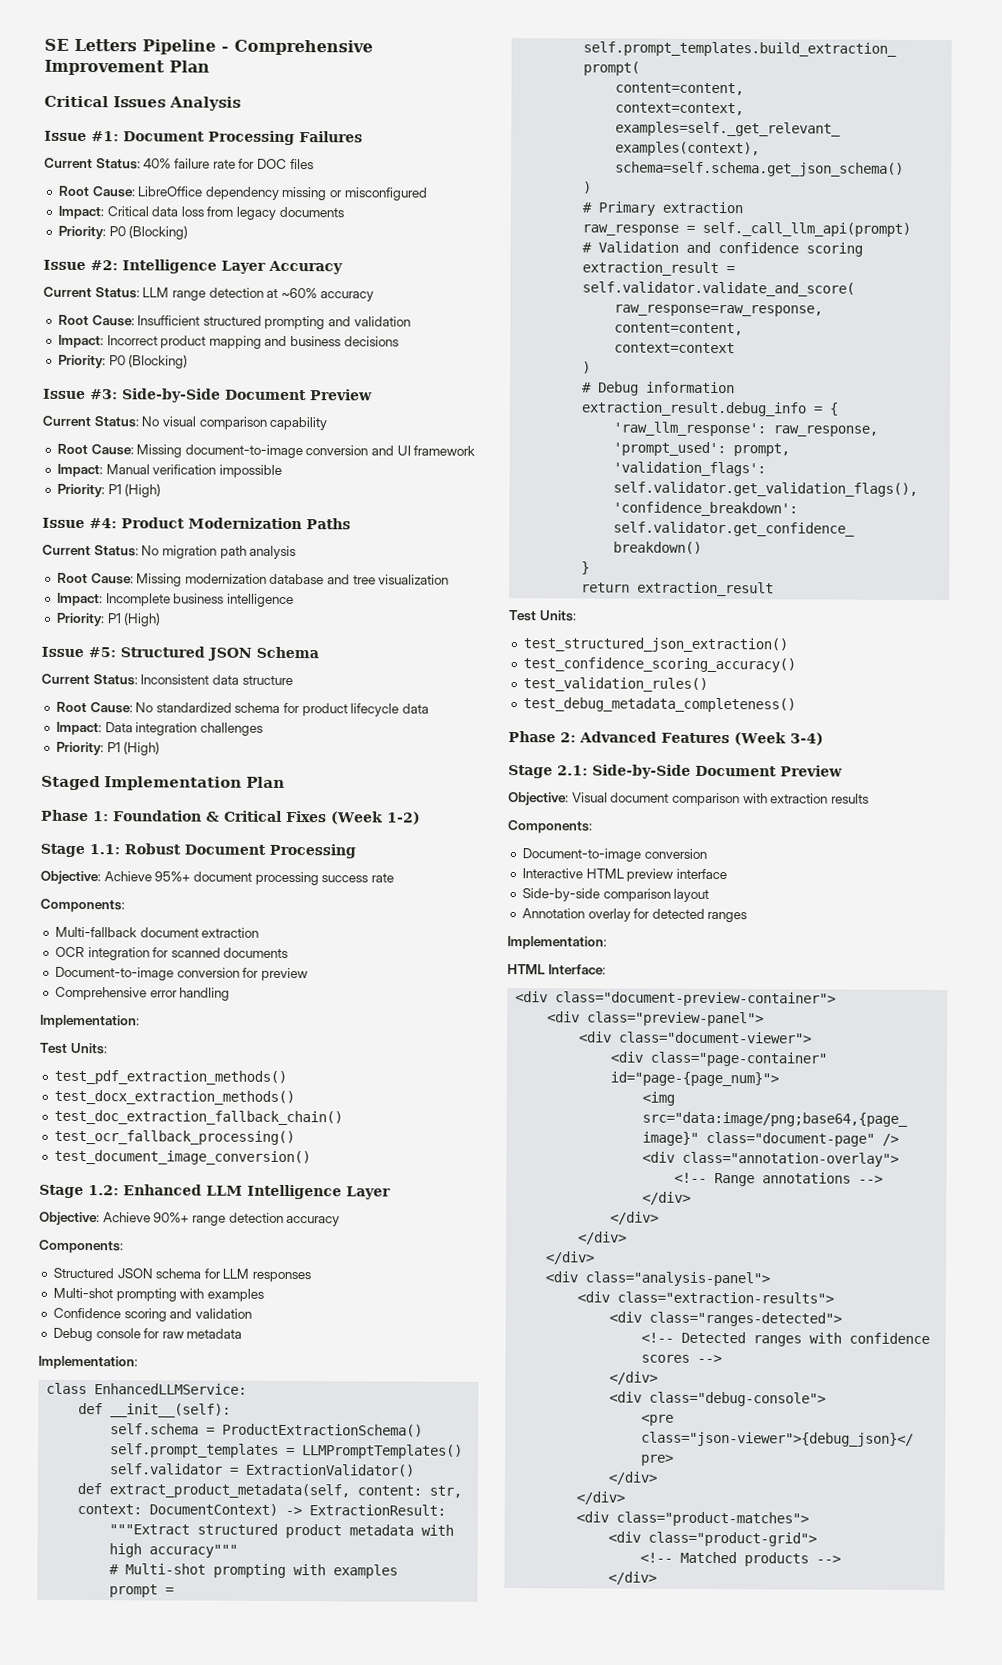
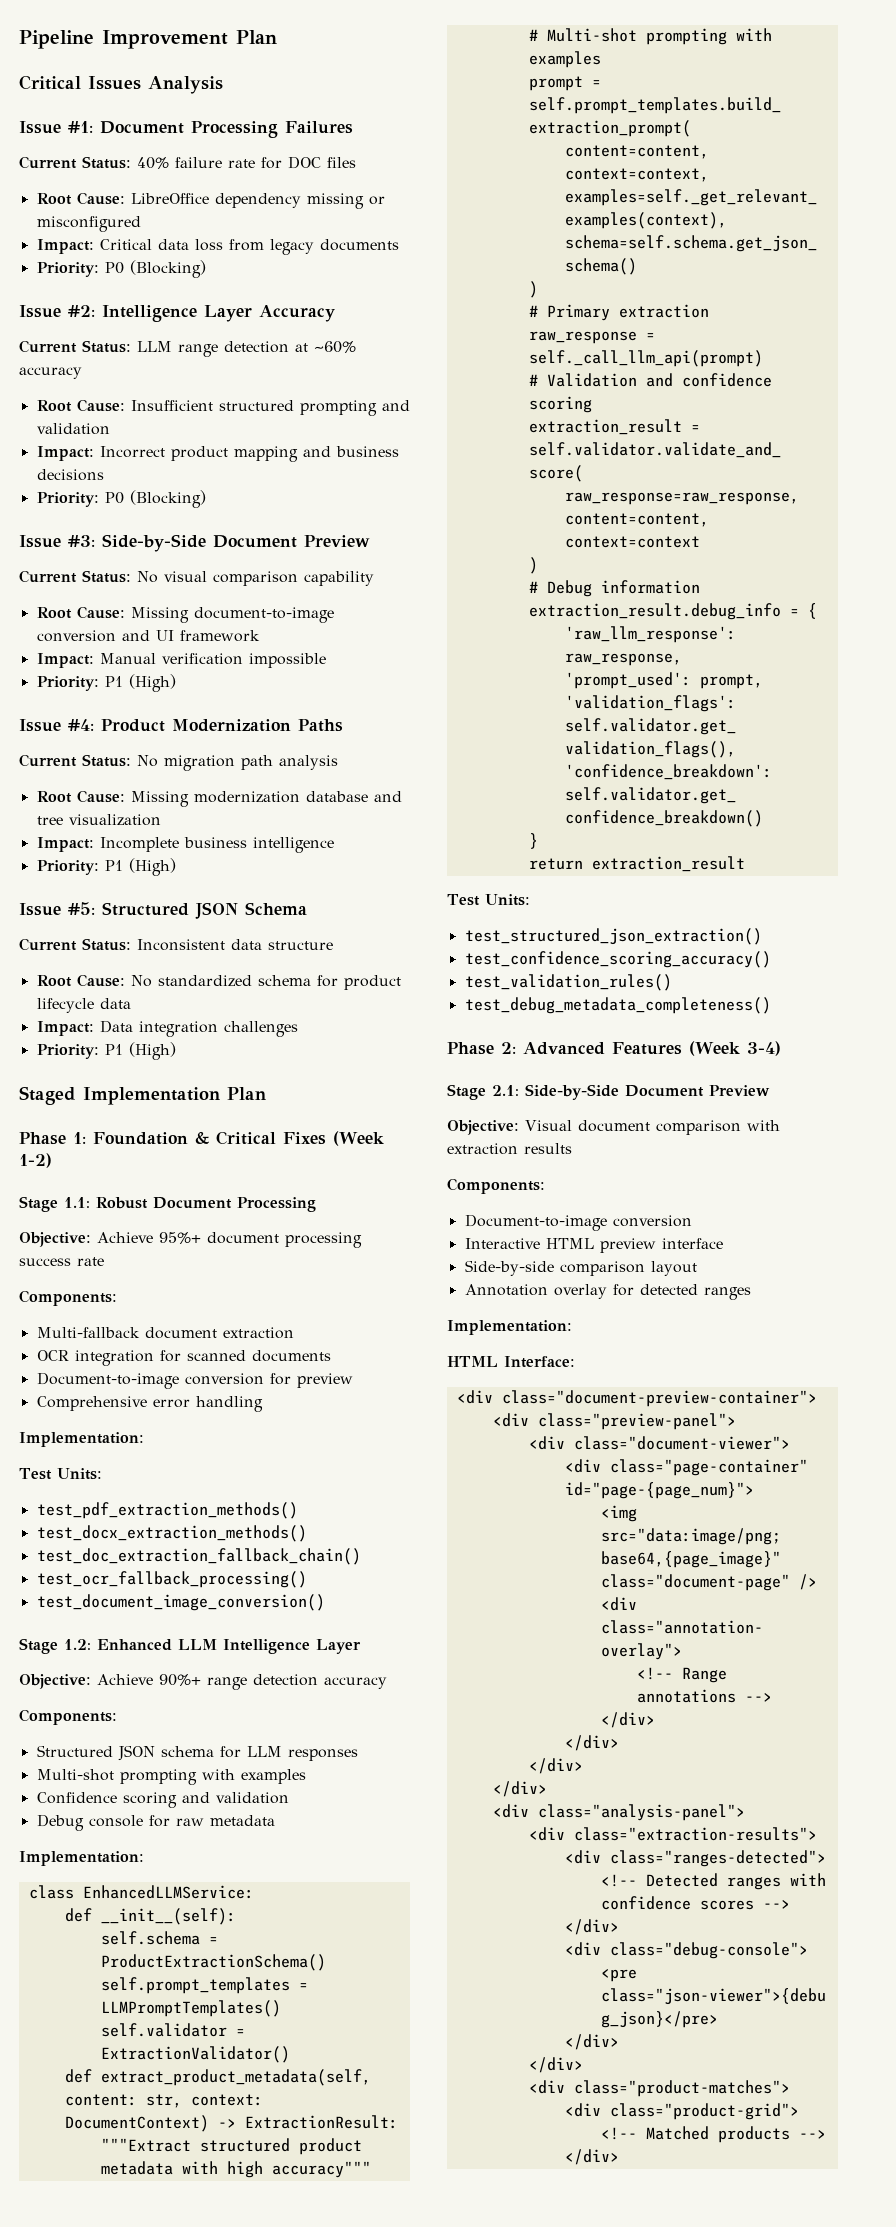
- SE Letters Pipeline - Comprehensive Improvement Plan
+ Pipeline Improvement Plan

